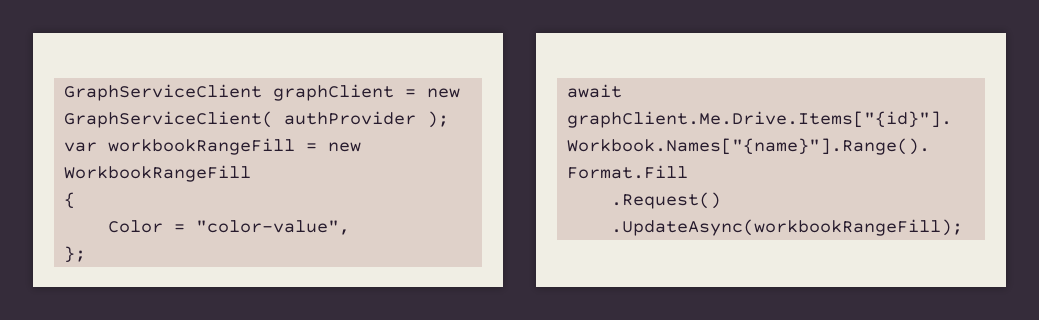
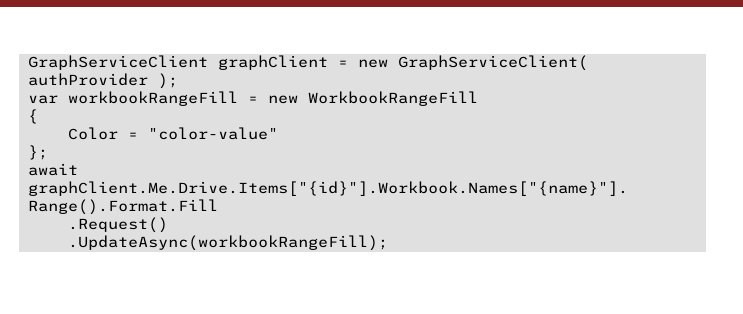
- Color = "color-value",
+ Color = "color-value"

